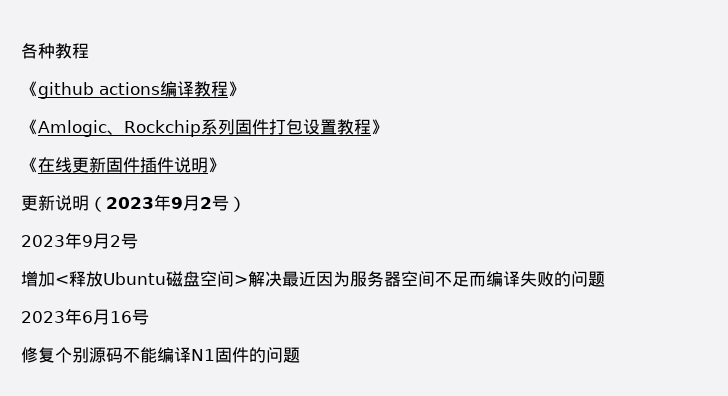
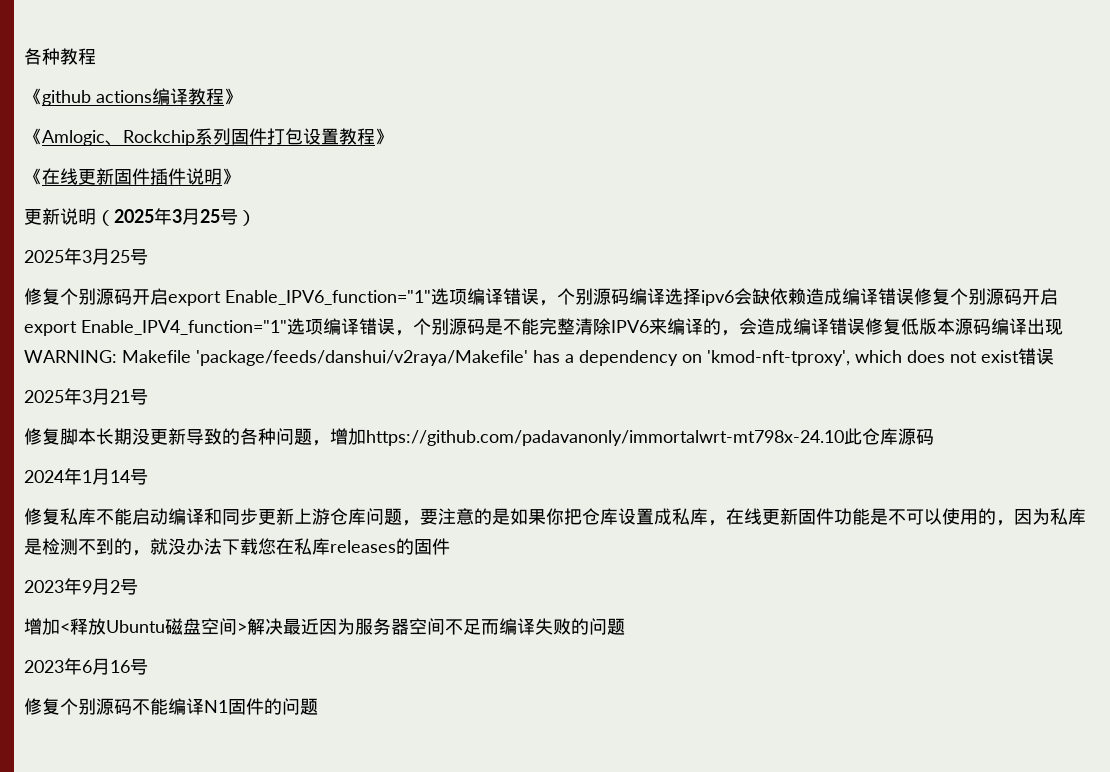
- 更新说明（2023年9月2号）
+ 更新说明（2025年3月25号）
+ 2025年3月25号
+ 修复个别源码开启export Enable_IPV6_function="1"选项编译错误，个别源码编译选择ipv6会缺依赖造成编译错误修复个别源码开启export Enable_IPV4_function="1"选项编译错误，个别源码是不能完整清除IPV6来编译的，会造成编译错误修复低版本源码编译出现WARNING: Makefile 'package/feeds/danshui/v2raya/Makefile' has a dependency on 'kmod-nft-tproxy', which does not exist错误
+ 2025年3月21号
+ 修复脚本长期没更新导致的各种问题，增加https://github.com/padavanonly/immortalwrt-mt798x-24.10此仓库源码
+ 2024年1月14号
+ 修复私库不能启动编译和同步更新上游仓库问题，要注意的是如果你把仓库设置成私库，在线更新固件功能是不可以使用的，因为私库是检测不到的，就没办法下载您在私库releases的固件

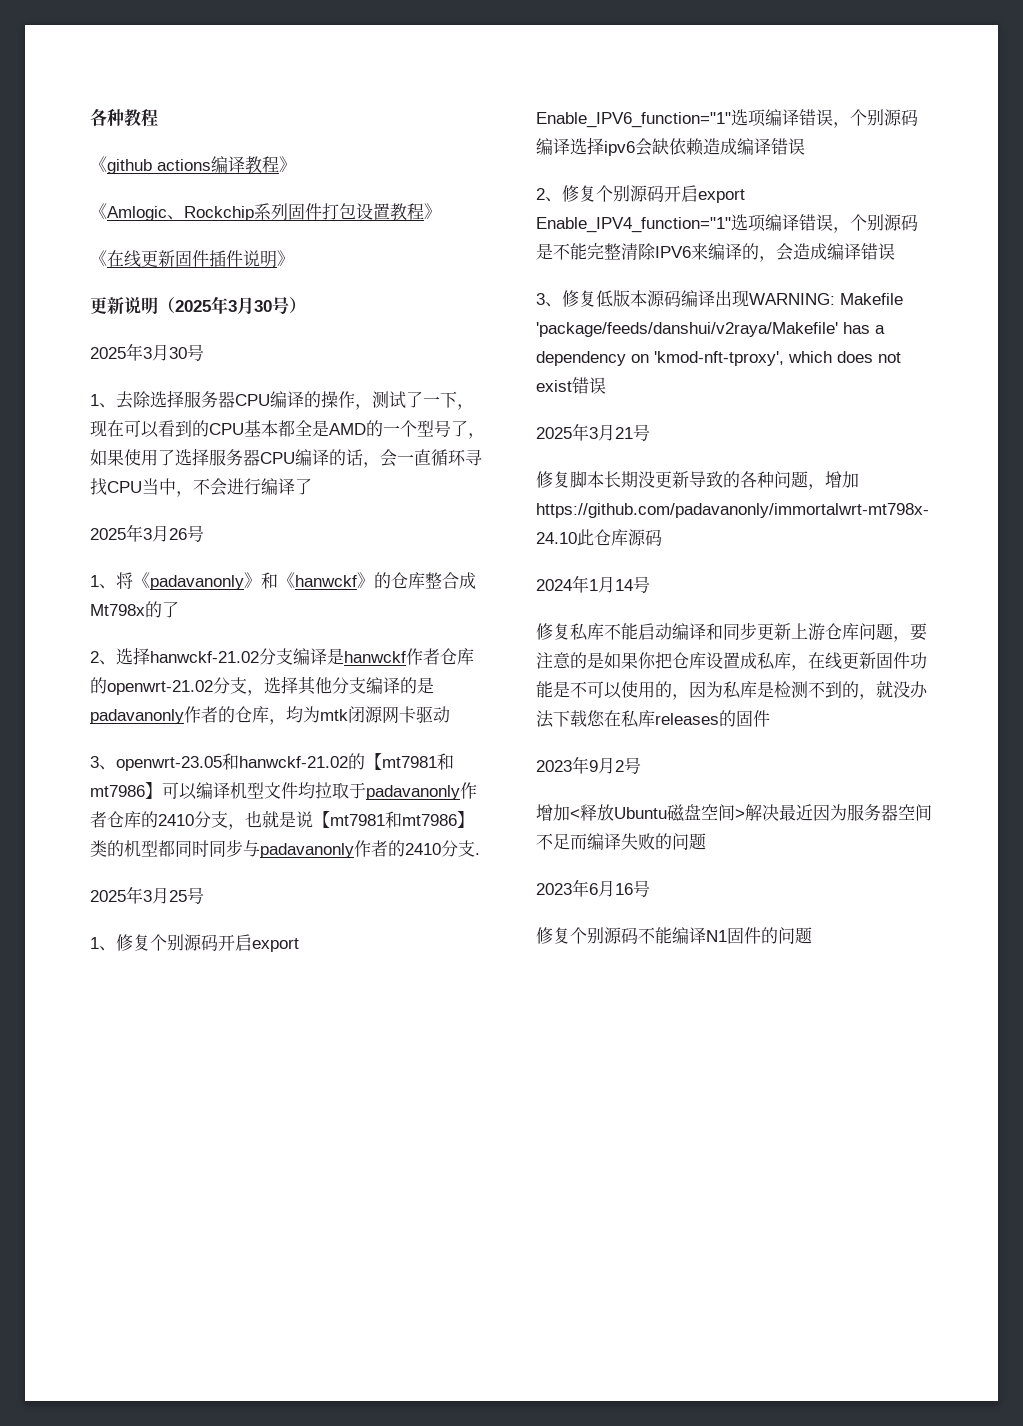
- 更新说明（2025年3月25号）
+ 更新说明（2025年3月30号）
+ 2025年3月30号
+ 1、去除选择服务器CPU编译的操作，测试了一下，现在可以看到的CPU基本都全是AMD的一个型号了，如果使用了选择服务器CPU编译的话，会一直循环寻找CPU当中，不会进行编译了
+ 2025年3月26号
+ 1、将《padavanonly》和《hanwckf》的仓库整合成Mt798x的了
+ 2、选择hanwckf-21.02分支编译是hanwckf作者仓库的openwrt-21.02分支，选择其他分支编译的是padavanonly作者的仓库，均为mtk闭源网卡驱动
+ 3、openwrt-23.05和hanwckf-21.02的【mt7981和mt7986】可以编译机型文件均拉取于padavanonly作者仓库的2410分支，也就是说【mt7981和mt7986】类的机型都同时同步与padavanonly作者的2410分支.
- 修复个别源码开启export Enable_IPV6_function="1"选项编译错误，个别源码编译选择ipv6会缺依赖造成编译错误修复个别源码开启export Enable_IPV4_function="1"选项编译错误，个别源码是不能完整清除IPV6来编译的，会造成编译错误修复低版本源码编译出现WARNING: Makefile 'package/feeds/danshui/v2raya/Makefile' has a dependency on 'kmod-nft-tproxy', which does not exist错误
+ 1、修复个别源码开启export Enable_IPV6_function="1"选项编译错误，个别源码编译选择ipv6会缺依赖造成编译错误
+ 2、修复个别源码开启export Enable_IPV4_function="1"选项编译错误，个别源码是不能完整清除IPV6来编译的，会造成编译错误
+ 3、修复低版本源码编译出现WARNING: Makefile 'package/feeds/danshui/v2raya/Makefile' has a dependency on 'kmod-nft-tproxy', which does not exist错误

